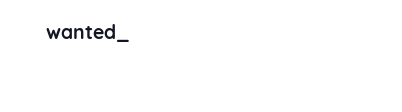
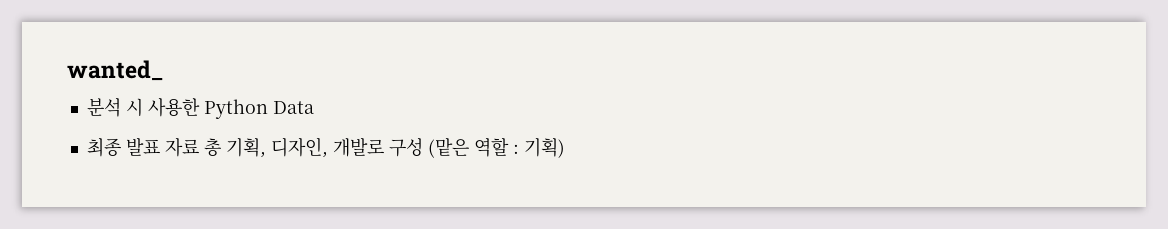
+ 분석 시 사용한 Python Data
+ 최종 발표 자료 총 기획, 디자인, 개발로 구성 (맡은 역할 : 기획)

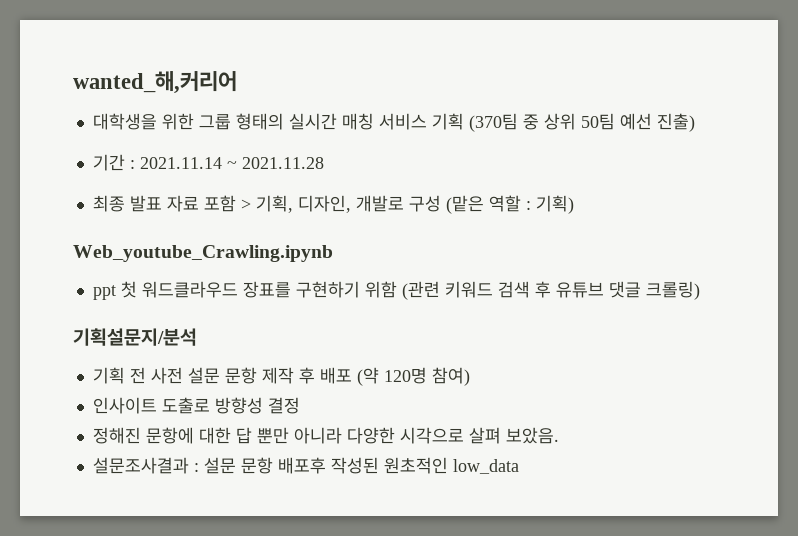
- wanted_
- 분석 시 사용한 Python Data
+ wanted_해,커리어
+ 대학생을 위한 그룹 형태의 실시간 매칭 서비스 기획 (370팀 중 상위 50팀 예선 진출)
+ 기간 : 2021.11.14 ~ 2021.11.28
- 최종 발표 자료 총 기획, 디자인, 개발로 구성 (맡은 역할 : 기획)
+ 최종 발표 자료 포함 > 기획, 디자인, 개발로 구성 (맡은 역할 : 기획)
+ Web_youtube_Crawling.ipynb
+ ppt 첫 워드클라우드 장표를 구현하기 위함 (관련 키워드 검색 후 유튜브 댓글 크롤링)
+ 기획설문지/분석
+ 기획 전 사전 설문 문항 제작 후 배포 (약 120명 참여)
+ 인사이트 도출로 방향성 결정
+ 정해진 문항에 대한 답 뿐만 아니라 다양한 시각으로 살펴 보았음.
+ 설문조사결과 : 설문 문항 배포후 작성된 원초적인 low_data

